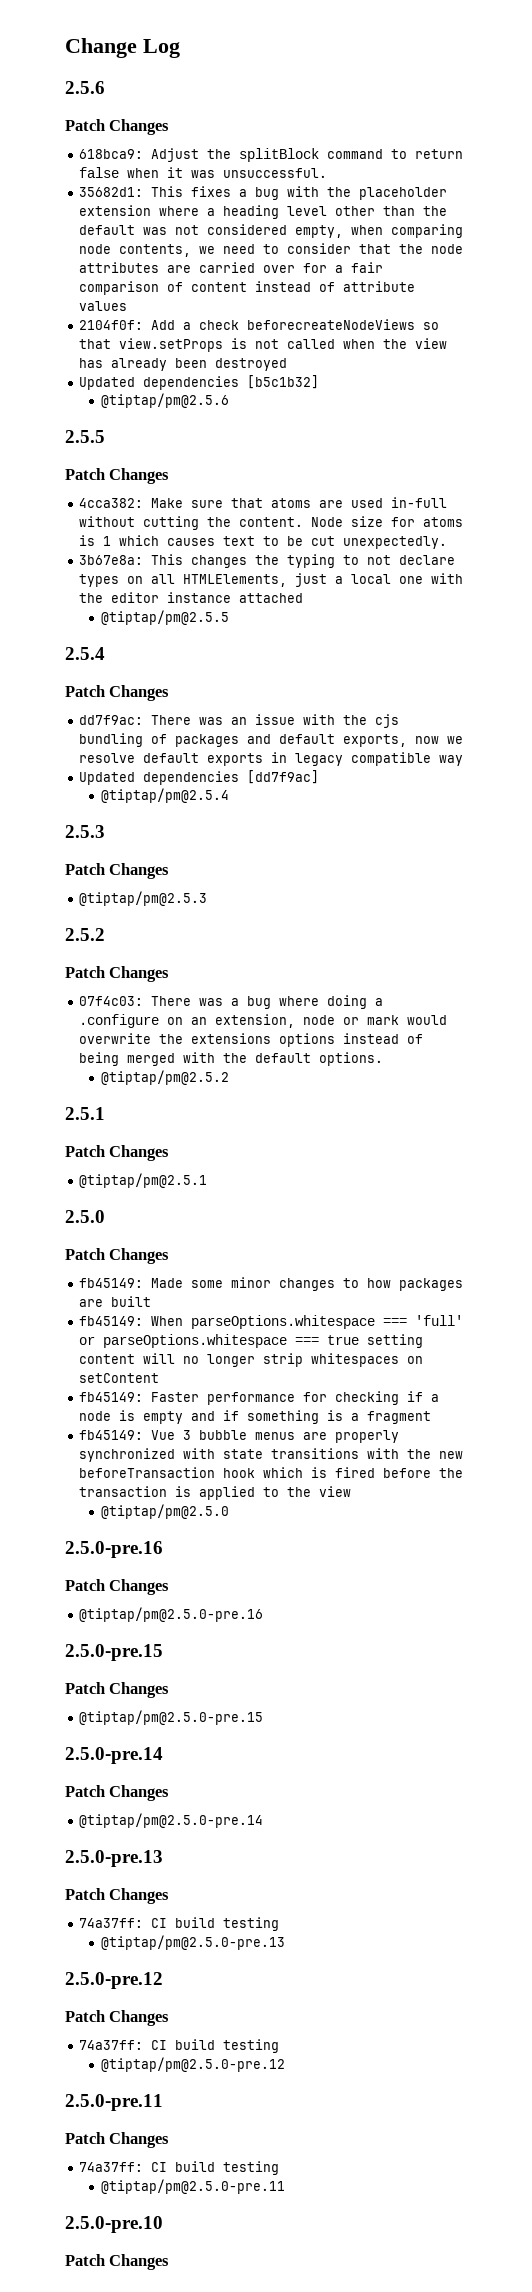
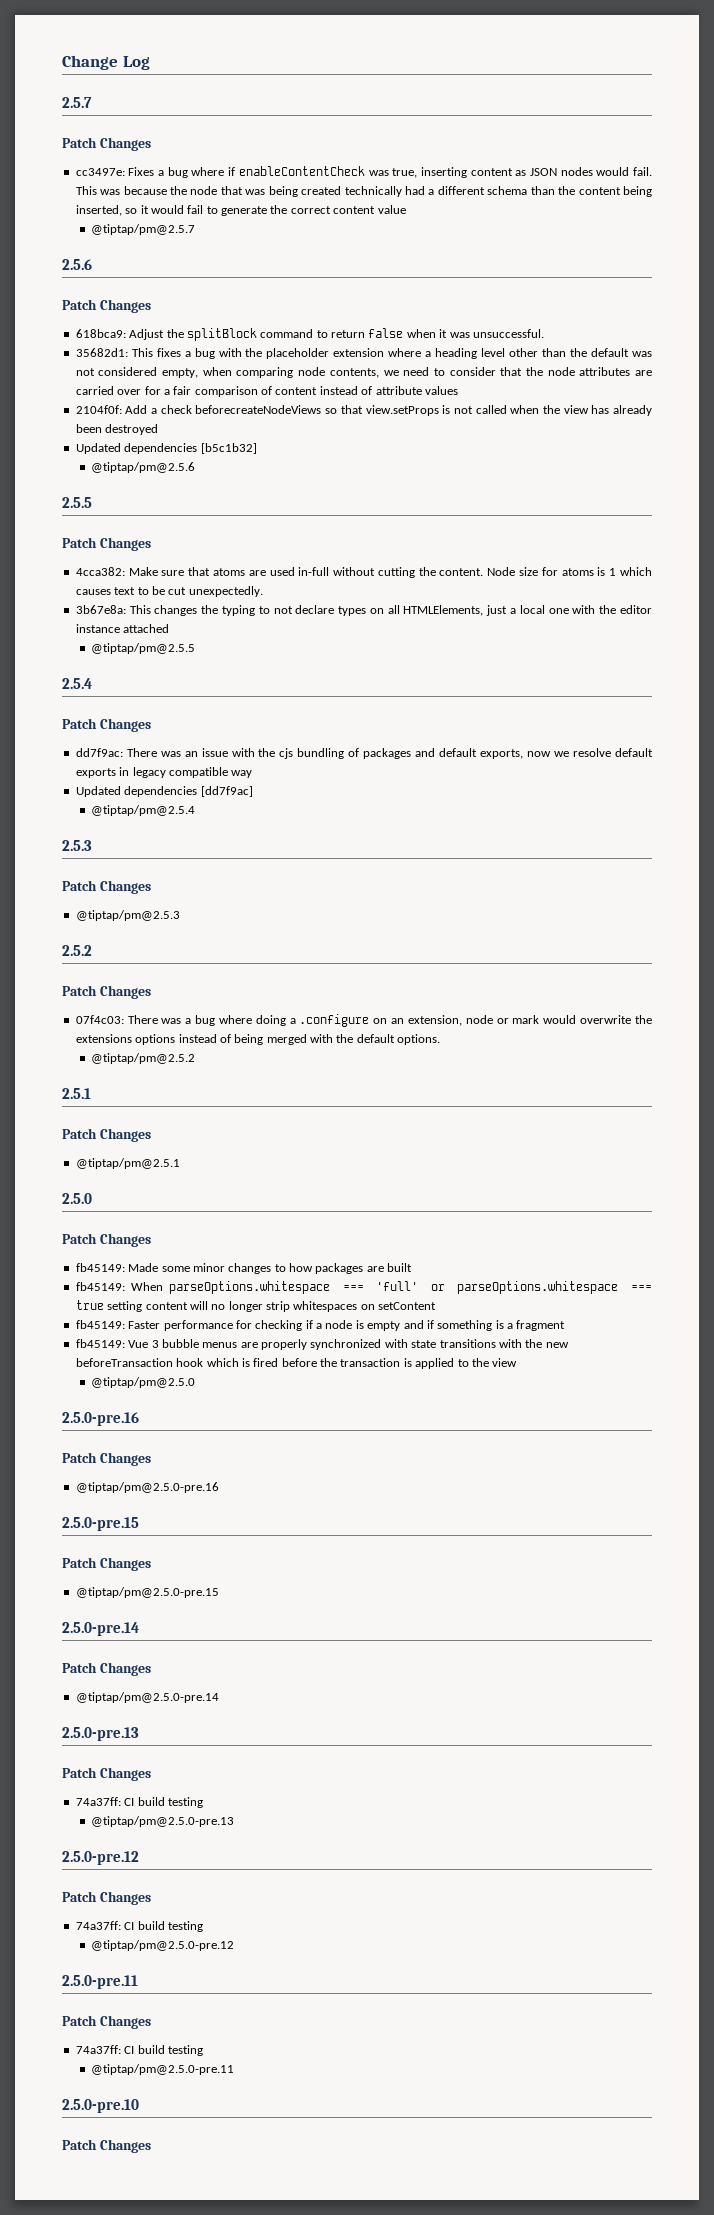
+ 2.5.7
+ Patch Changes
+ cc3497e: Fixes a bug where if enableContentCheck was true, inserting content as JSON nodes would fail. This was because the node that was being created technically had a different schema than the content being inserted, so it would fail to generate the correct content value
+ @tiptap/pm@2.5.7

